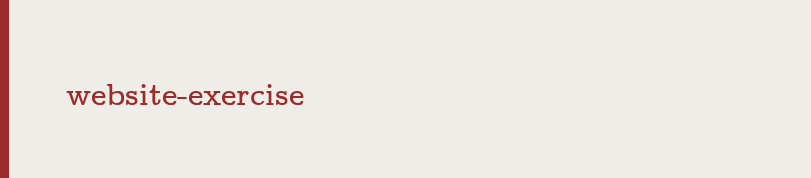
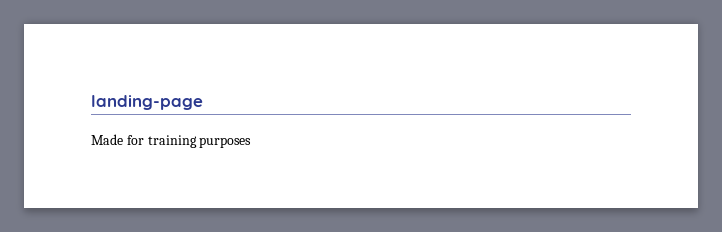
- website-exercise
+ landing-page
+ Made for training purposes

